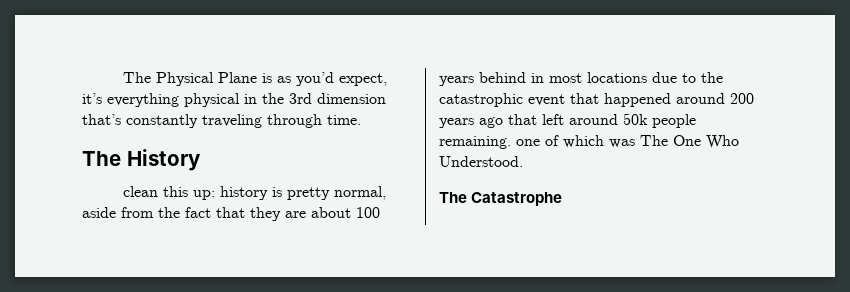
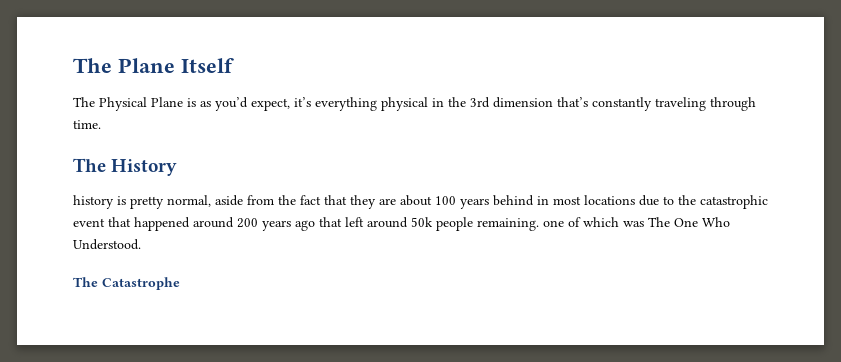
+ The Plane Itself
- clean this up: history is pretty normal, aside from the fact that they are about 100 years behind in most locations due to the catastrophic event that happened around 200 years ago that left around 50k people remaining. one of which was The One Who Understood.
+ history is pretty normal, aside from the fact that they are about 100 years behind in most locations due to the catastrophic event that happened around 200 years ago that left around 50k people remaining. one of which was The One Who Understood.

